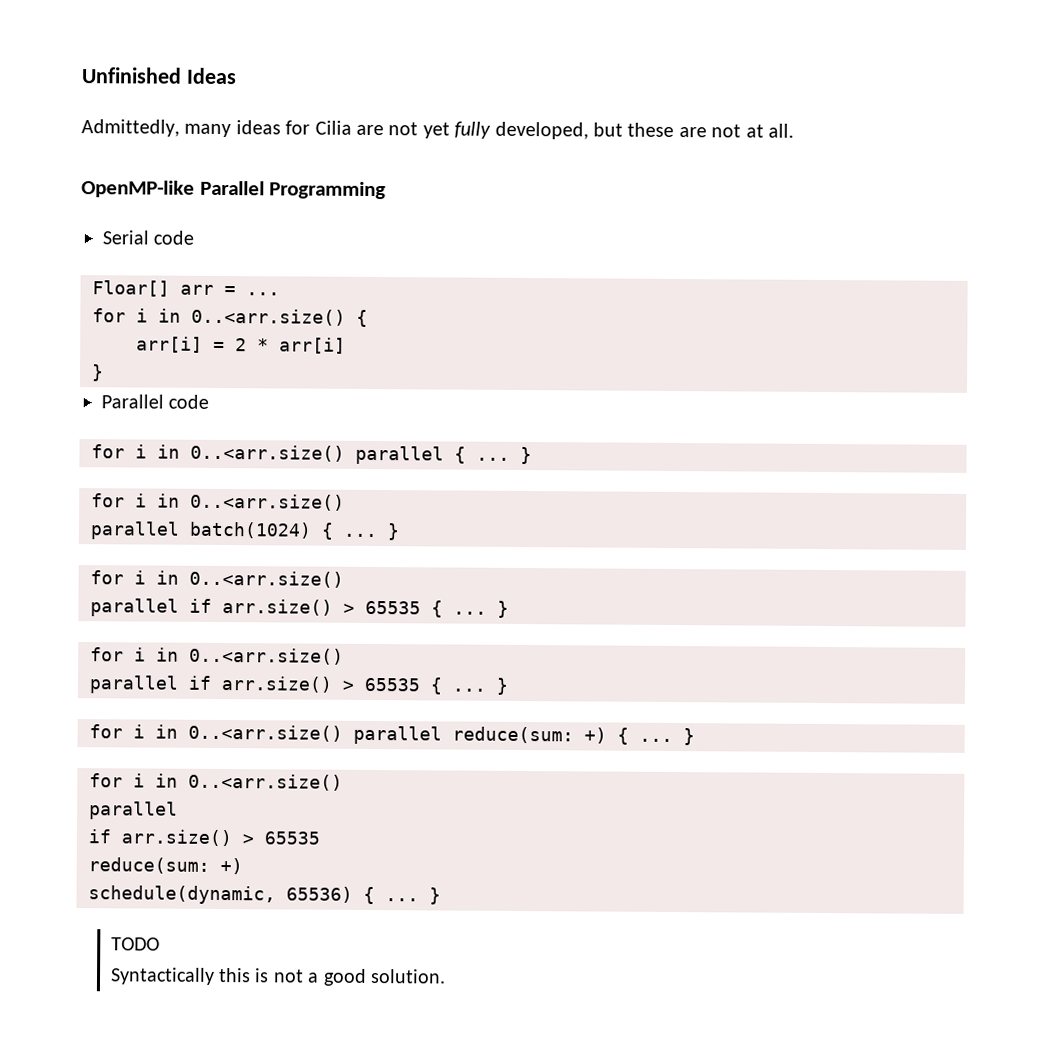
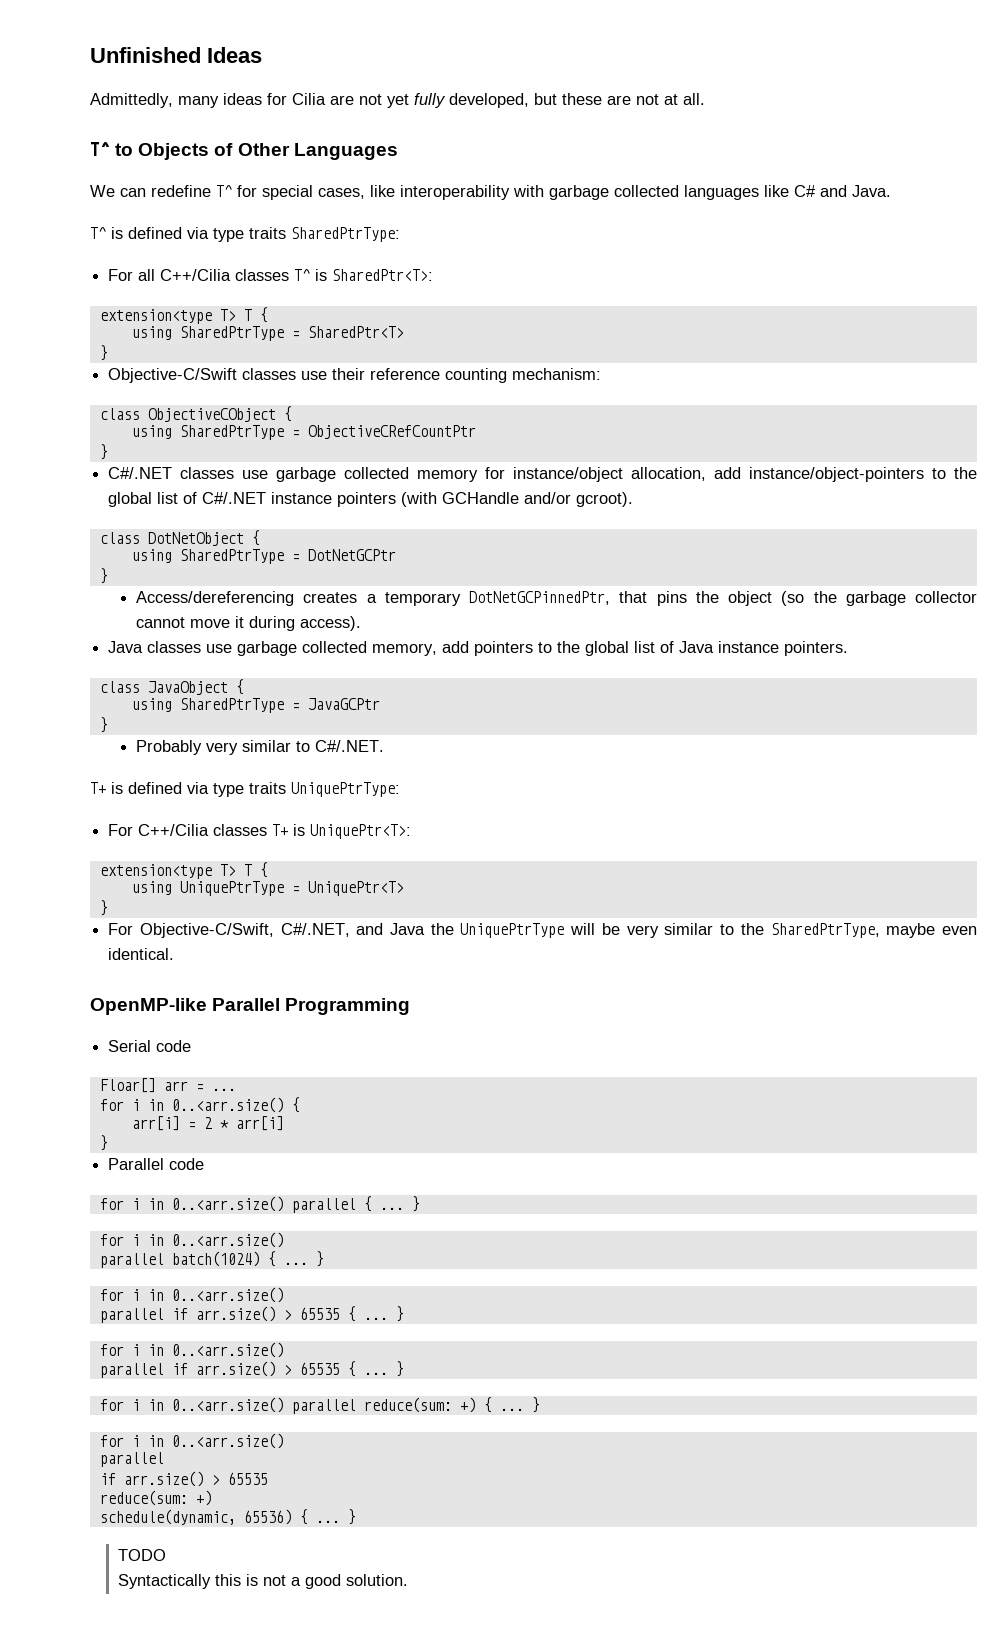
+ T^ to Objects of Other Languages
+ We can redefine T^ for special cases, like interoperability with garbage collected languages like C# and Java.
+ T^ is defined via type traits SharedPtrType:
+ For all C++/Cilia classes T^ is SharedPtr<T>:
+ extension<type T> T {
+ using SharedPtrType = SharedPtr<T>
+ }
+ Objective-C/Swift classes use their reference counting mechanism:
+ class ObjectiveCObject {
+ using SharedPtrType = ObjectiveCRefCountPtr
+ }
+ C#/.NET classes use garbage collected memory for instance/object allocation, add instance/object-pointers to the global list of C#/.NET instance pointers (with GCHandle and/or gcroot).
+ class DotNetObject {
+ using SharedPtrType = DotNetGCPtr
+ }
+ Access/dereferencing creates a temporary DotNetGCPinnedPtr, that pins the object (so the garbage collector cannot move it during access).
+ Java classes use garbage collected memory, add pointers to the global list of Java instance pointers.
+ class JavaObject {
+ using SharedPtrType = JavaGCPtr
+ }
+ Probably very similar to C#/.NET.
+ T+ is defined via type traits UniquePtrType:
+ For C++/Cilia classes T+ is UniquePtr<T>:
+ extension<type T> T {
+ using UniquePtrType = UniquePtr<T>
+ }
+ For Objective-C/Swift, C#/.NET, and Java the UniquePtrType will be very similar to the SharedPtrType, maybe even identical.

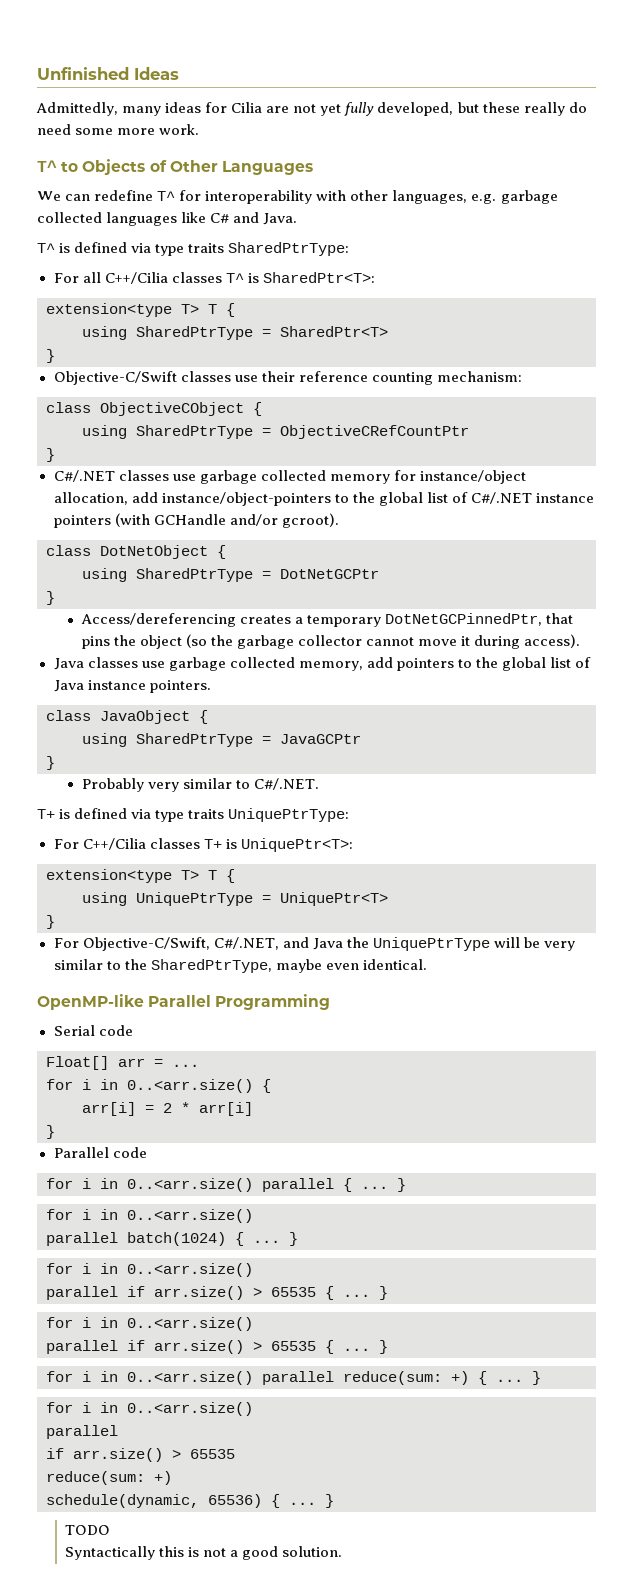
- Admittedly, many ideas for Cilia are not yet fully developed, but these are not at all.
+ Admittedly, many ideas for Cilia are not yet fully developed, but these really do need some more work.
- We can redefine T^ for special cases, like interoperability with garbage collected languages like C# and Java.
+ We can redefine T^ for interoperability with other languages, e.g. garbage collected languages like C# and Java.
- Floar[] arr = ...
+ Float[] arr = ...

